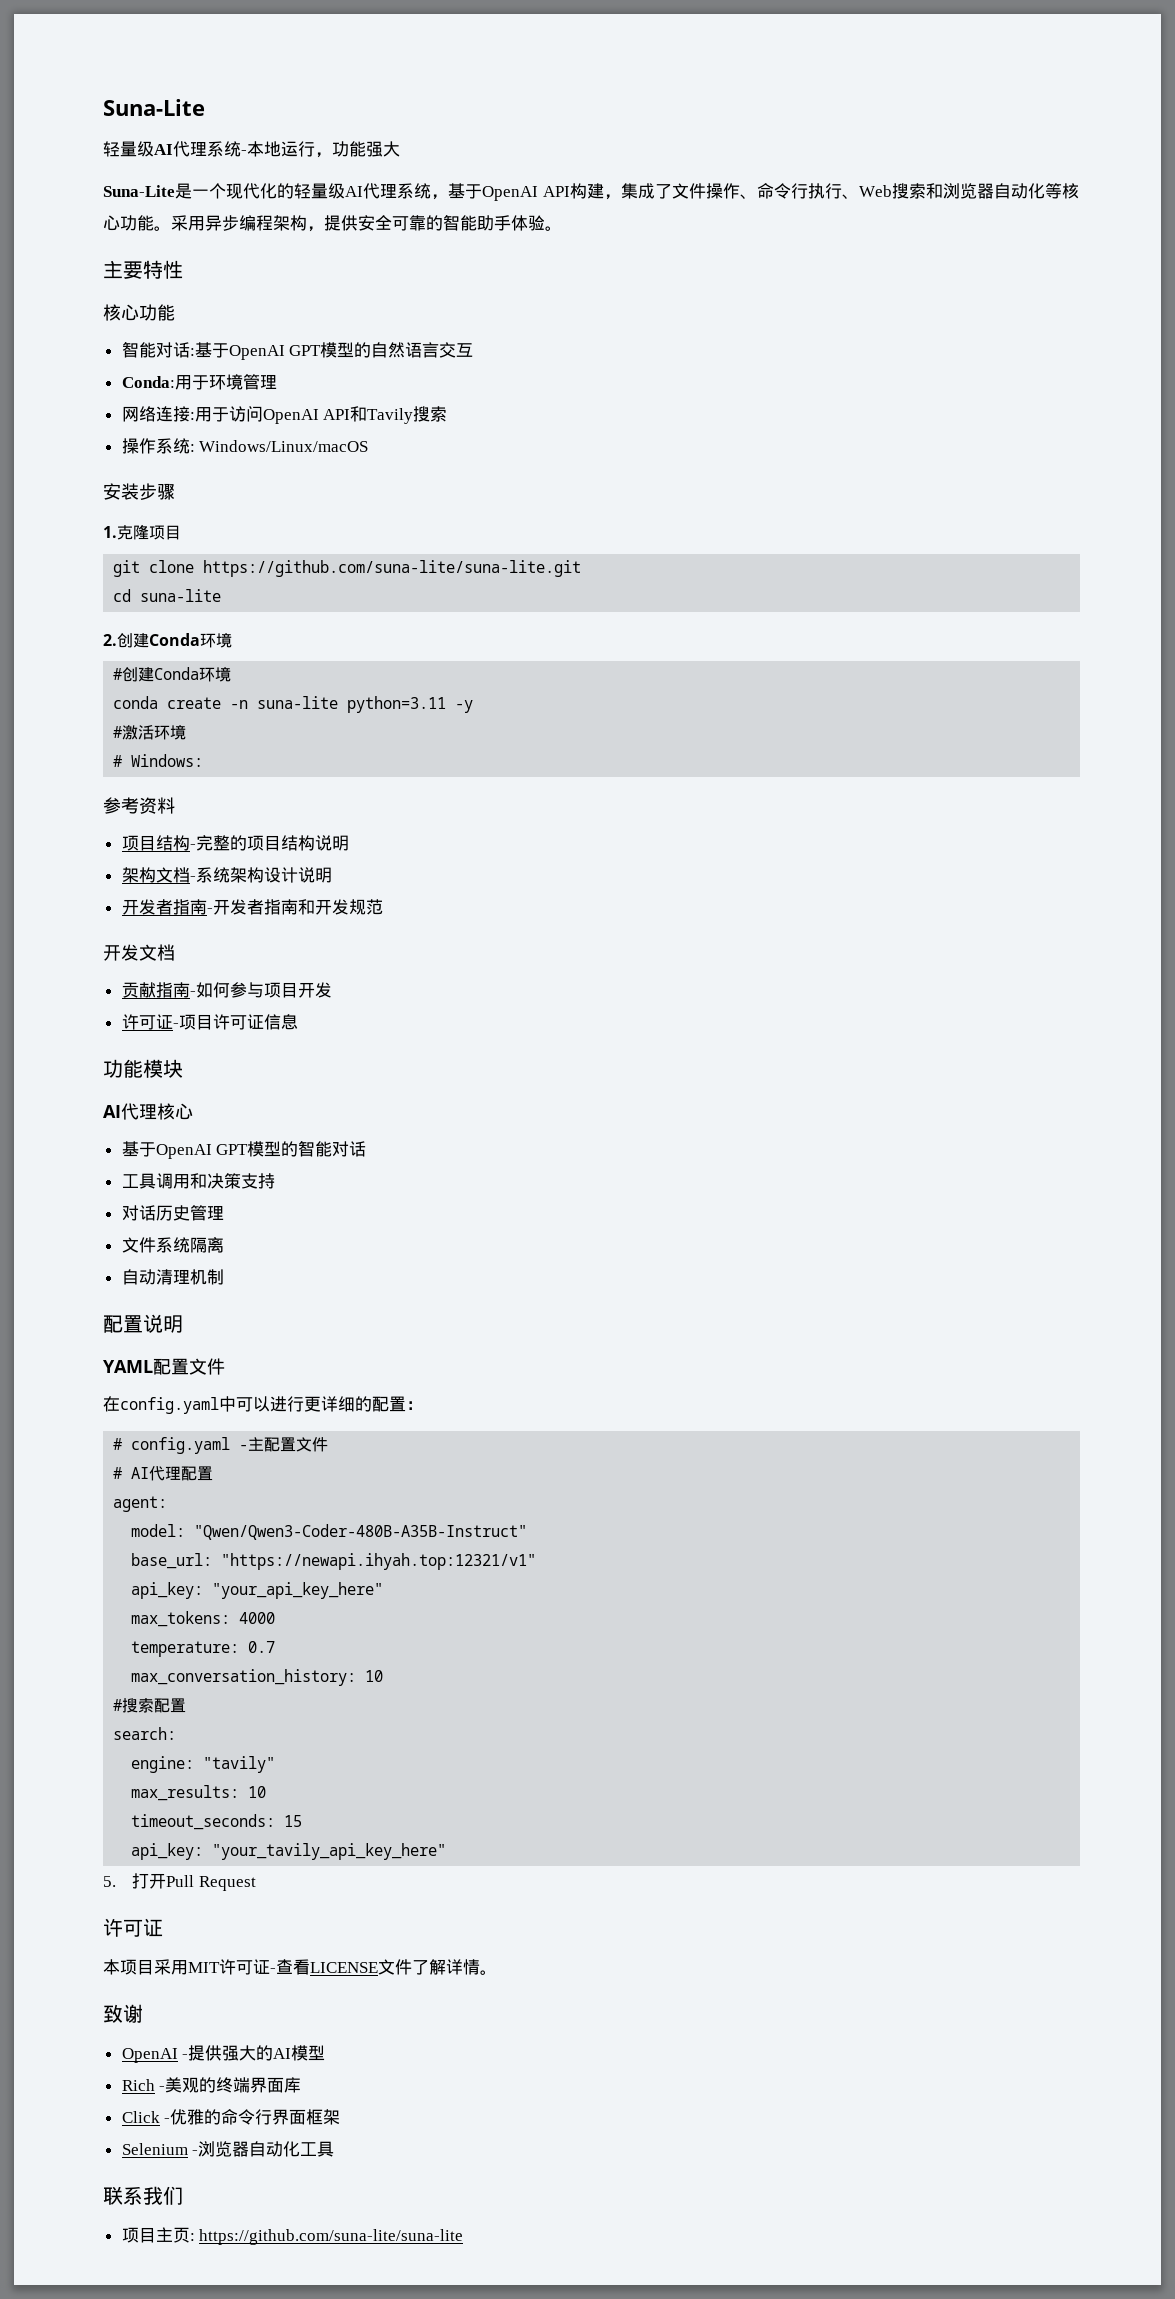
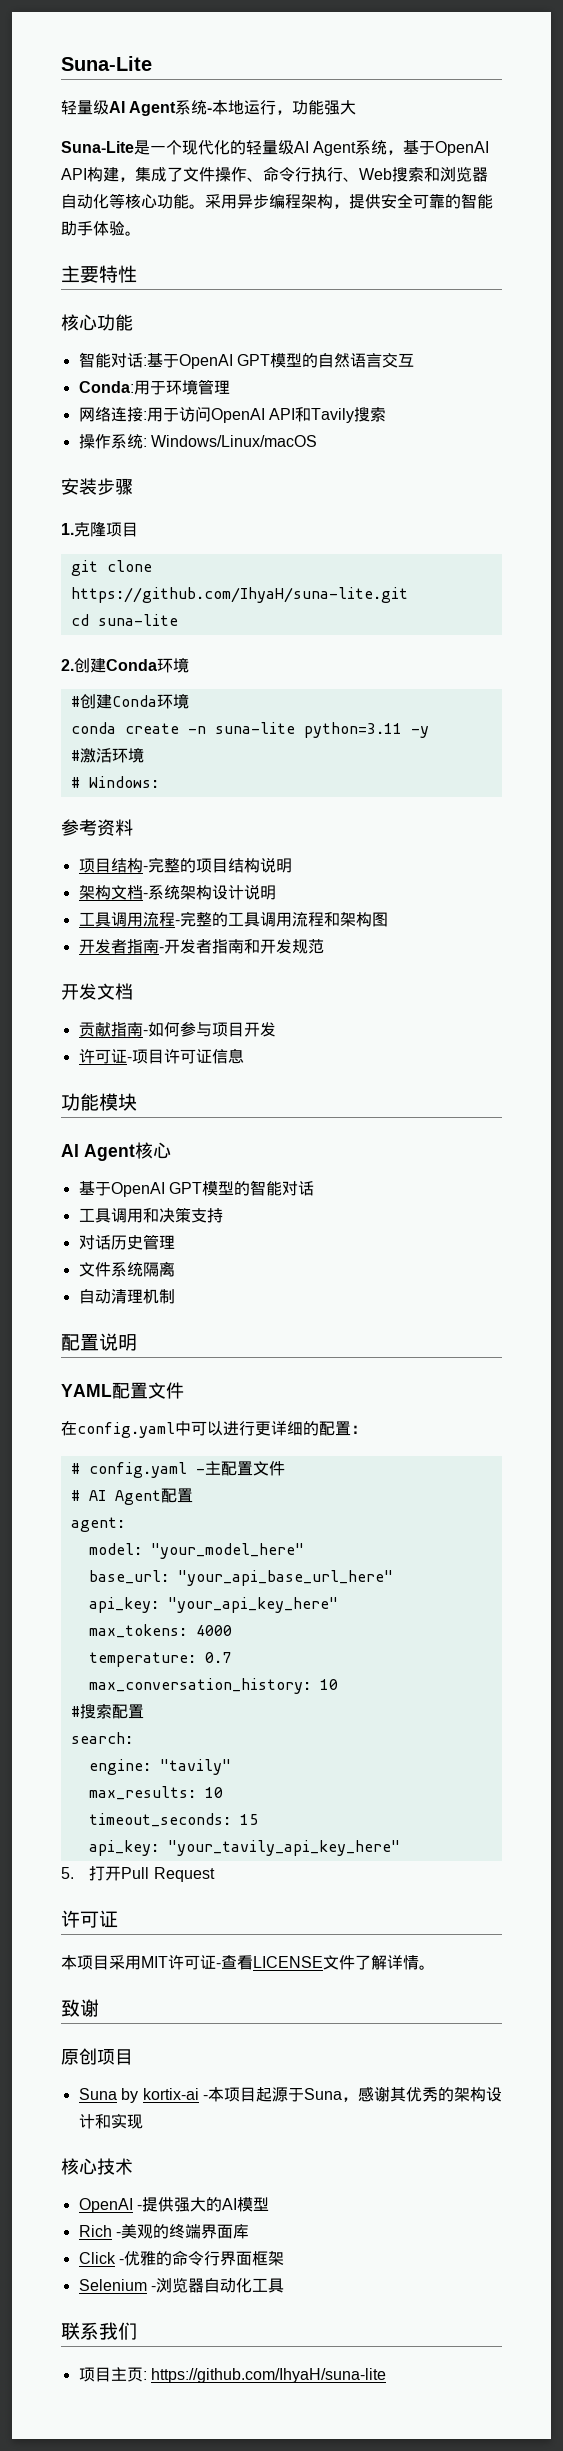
- 轻量级AI代理系统-本地运行，功能强大
+ 轻量级AI Agent系统-本地运行，功能强大
- Suna-Lite是一个现代化的轻量级AI代理系统，基于OpenAI API构建，集成了文件操作、命令行执行、Web搜索和浏览器自动化等核心功能。
+ Suna-Lite是一个现代化的轻量级AI Agent系统，基于OpenAI API构建，集成了文件操作、命令行执行、Web搜索和浏览器自动化等核心功能。
- git clone https://github.com/suna-lite/suna-lite.git
+ git clone https://github.com/IhyaH/suna-lite.git
+ 工具调用流程-完整的工具调用流程和架构图
- AI代理核心
+ AI Agent核心
- # AI代理配置
+ # AI Agent配置
- model: "Qwen/Qwen3-Coder-480B-A35B-Instruct"
+ model: "your_model_here"
- base_url: "https://newapi.ihyah.top:12321/v1"
+ base_url: "your_api_base_url_here"
+ 原创项目
+ Suna by kortix-ai -本项目起源于Suna，感谢其优秀的架构设计和实现
+ 核心技术
- 项目主页: https://github.com/suna-lite/suna-lite
+ 项目主页: https://github.com/IhyaH/suna-lite

